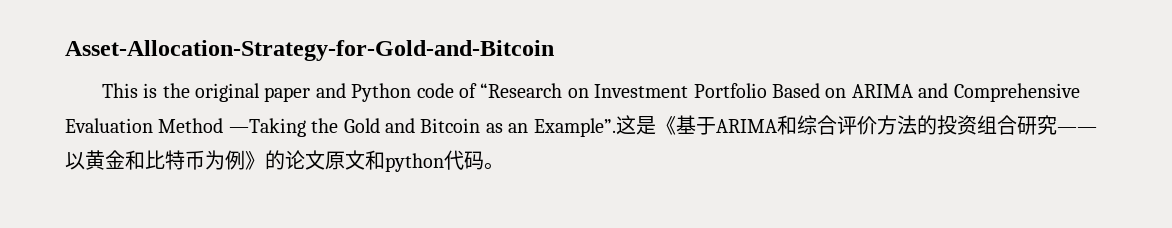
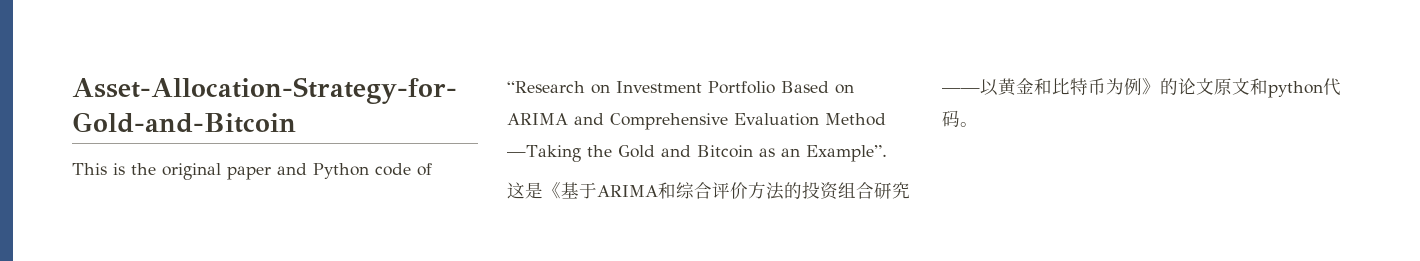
- This is the original paper and Python code of “Research on Investment Portfolio Based on ARIMA and Comprehensive Evaluation Method —Taking the Gold and Bitcoin as an Example”.这是《基于ARIMA和综合评价方法的投资组合研究——以黄金和比特币为例》的论文原文和python代码。
+ This is the original paper and Python code of “Research on Investment Portfolio Based on ARIMA and Comprehensive Evaluation Method —Taking the Gold and Bitcoin as an Example”.
+ 这是《基于ARIMA和综合评价方法的投资组合研究——以黄金和比特币为例》的论文原文和python代码。

